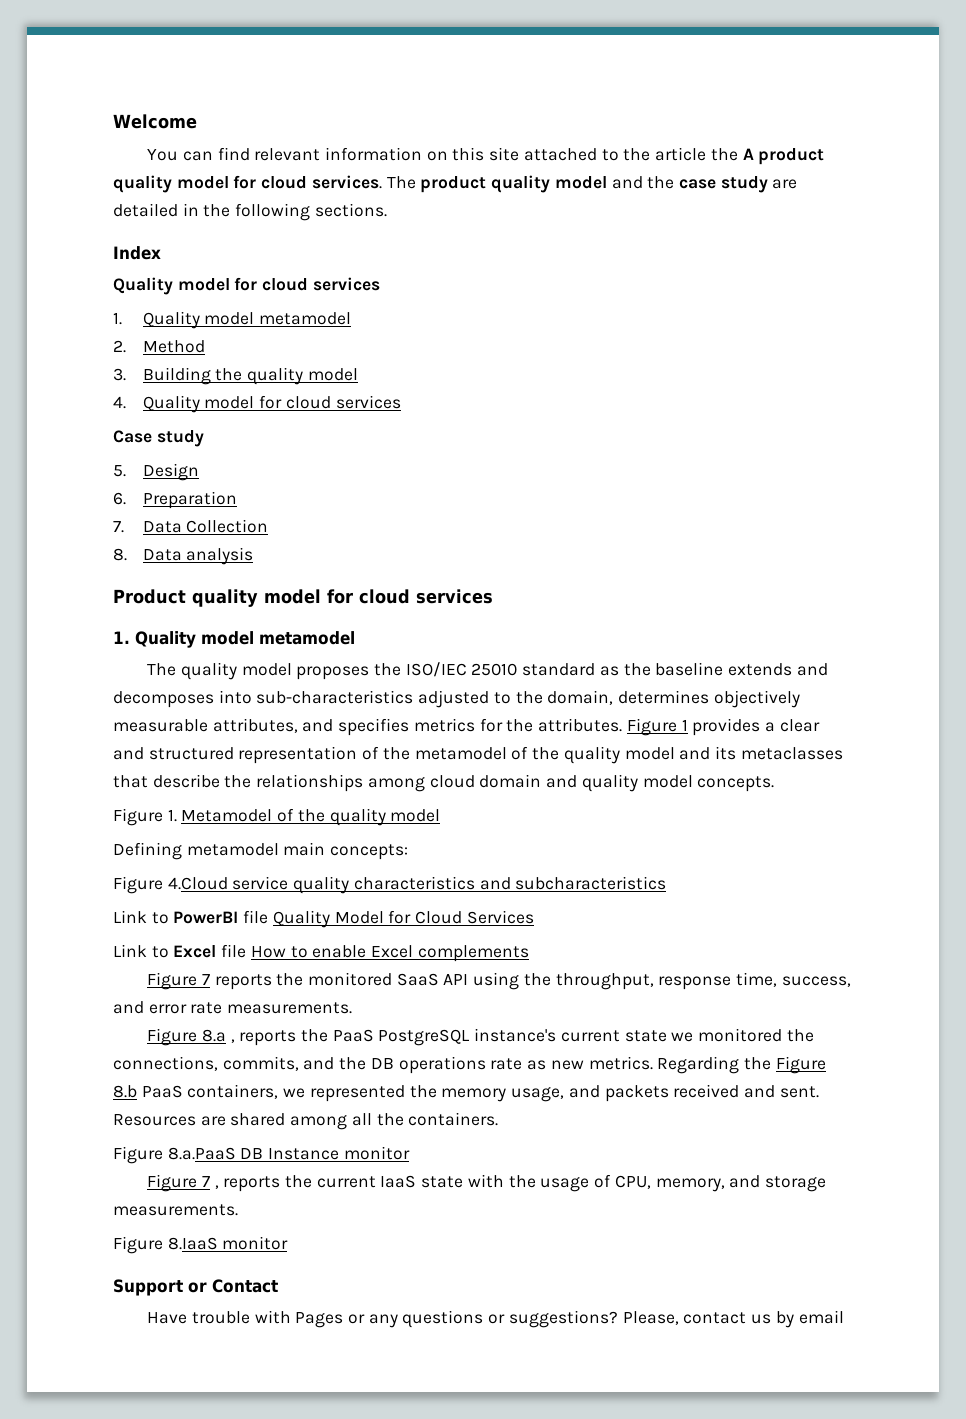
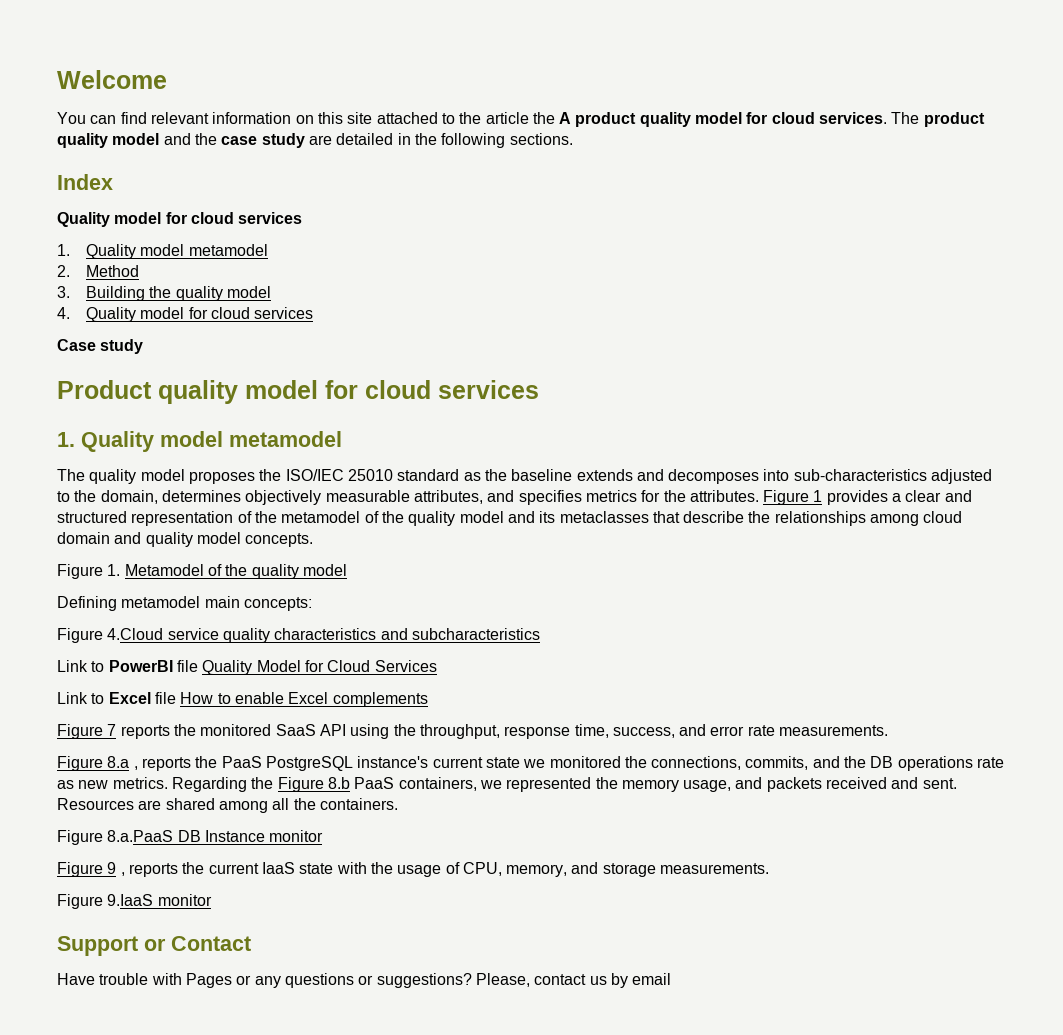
- 5. Design
- 6. Preparation
- 7. Data Collection
- 8. Data analysis
- Figure 7 , reports the current IaaS state with the usage of CPU, memory, and storage measurements.
+ Figure 9 , reports the current IaaS state with the usage of CPU, memory, and storage measurements.
- Figure 8.IaaS monitor
+ Figure 9.IaaS monitor

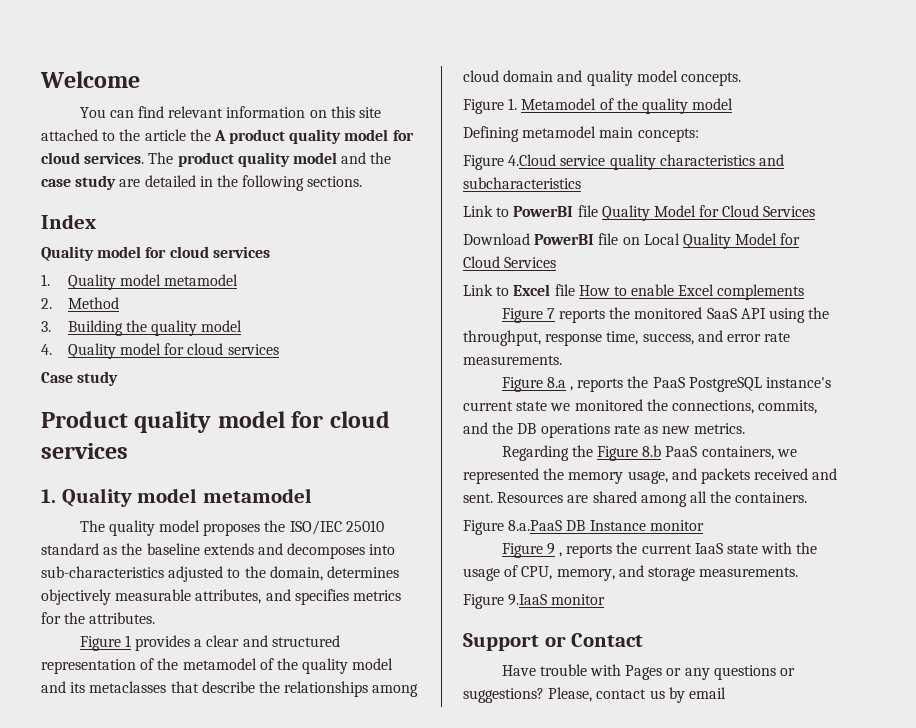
- The quality model proposes the ISO/IEC 25010 standard as the baseline extends and decomposes into sub-characteristics adjusted to the domain, determines objectively measurable attributes, and specifies metrics for the attributes. Figure 1 provides a clear and structured representation of the metamodel of the quality model and its metaclasses that describe the relationships among cloud domain and quality model concepts.
+ The quality model proposes the ISO/IEC 25010 standard as the baseline extends and decomposes into sub-characteristics adjusted to the domain, determines objectively measurable attributes, and specifies metrics for the attributes.
+ Figure 1 provides a clear and structured representation of the metamodel of the quality model and its metaclasses that describe the relationships among cloud domain and quality model concepts.
+ Download PowerBI file on Local Quality Model for Cloud Services
- Figure 8.a , reports the PaaS PostgreSQL instance's current state we monitored the connections, commits, and the DB operations rate as new metrics. Regarding the Figure 8.b PaaS containers, we represented the memory usage, and packets received and sent.
+ Figure 8.a , reports the PaaS PostgreSQL instance's current state we monitored the connections, commits, and the DB operations rate as new metrics.
+ Regarding the Figure 8.b PaaS containers, we represented the memory usage, and packets received and sent.

